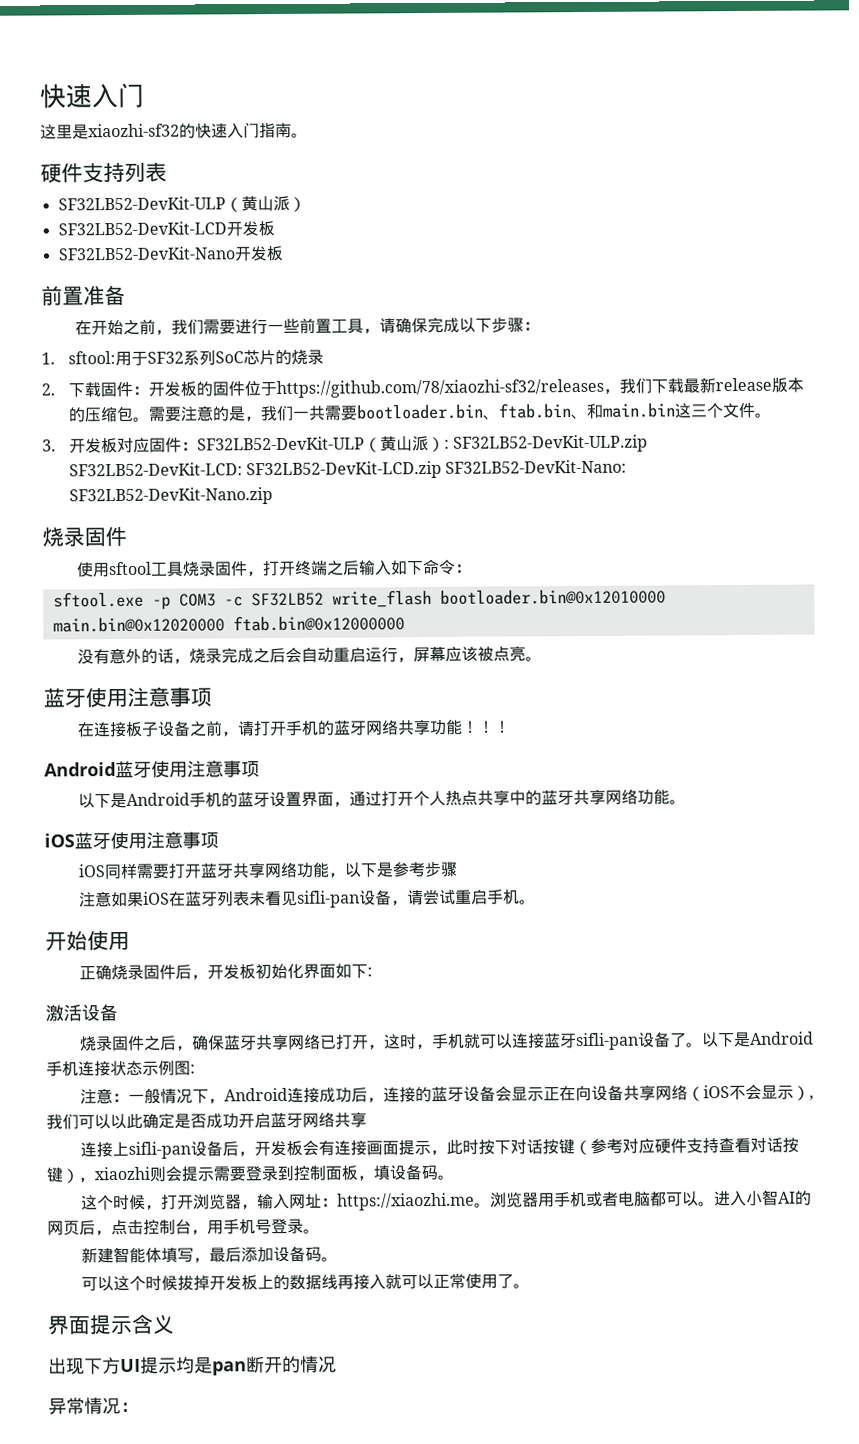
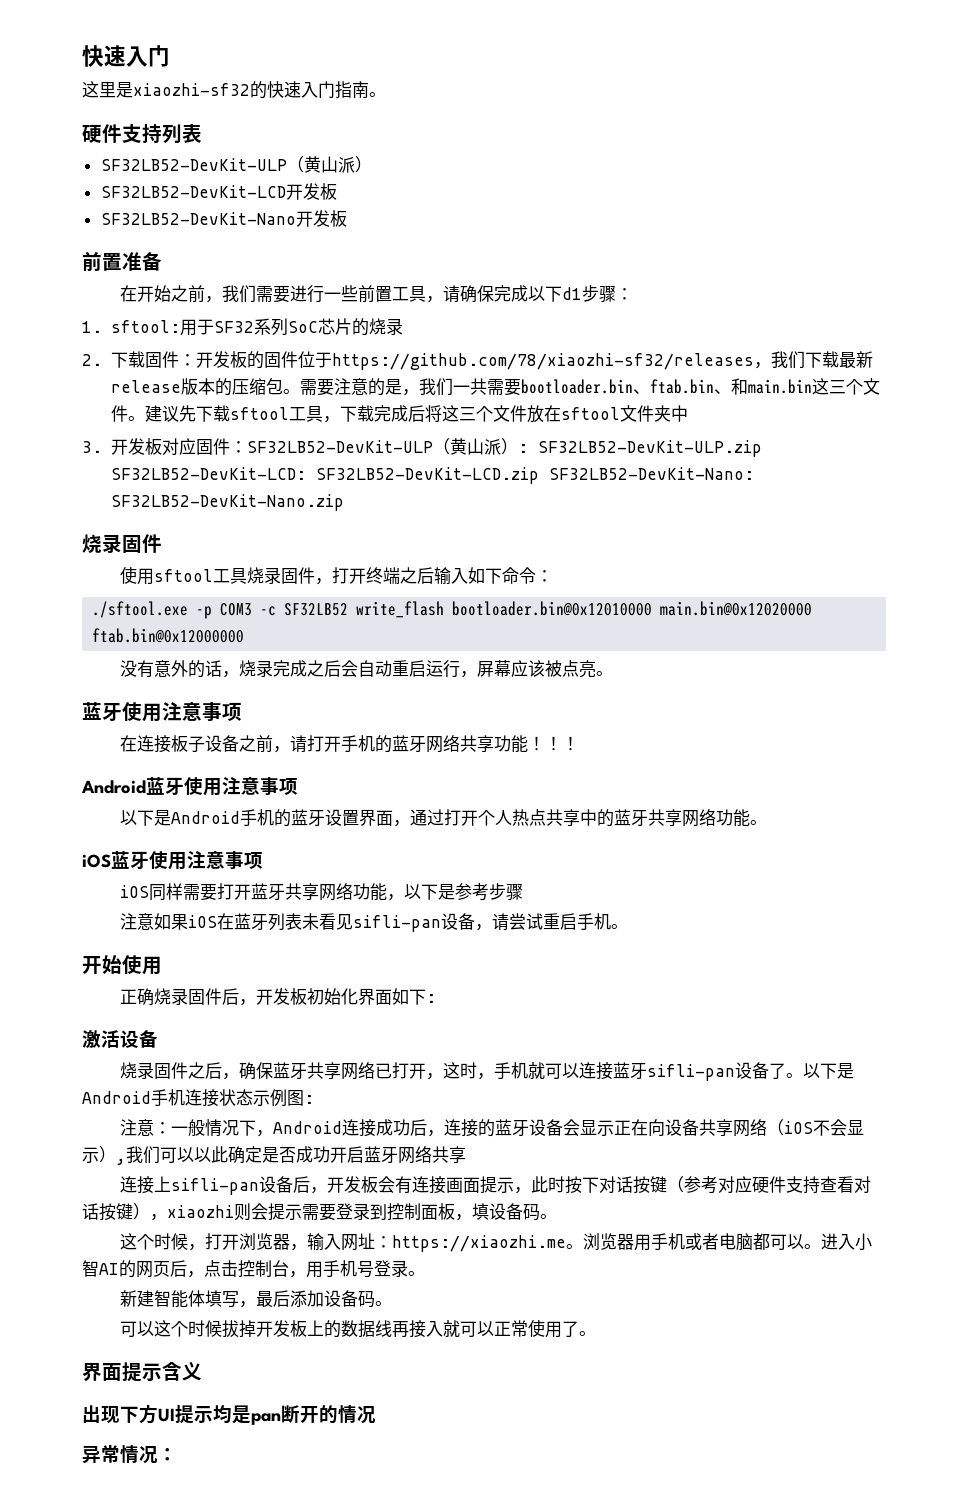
- 在开始之前，我们需要进行一些前置工具，请确保完成以下步骤：
+ 在开始之前，我们需要进行一些前置工具，请确保完成以下d1步骤：
+ 建议先下载sftool工具，下载完成后将这三个文件放在sftool文件夹中
- sftool.exe -p COM3 -c SF32LB52 write_flash bootloader.bin@0x12010000 main.bin@0x12020000 ftab.bin@0x12000000
+ ./sftool.exe -p COM3 -c SF32LB52 write_flash bootloader.bin@0x12010000 main.bin@0x12020000 ftab.bin@0x12000000

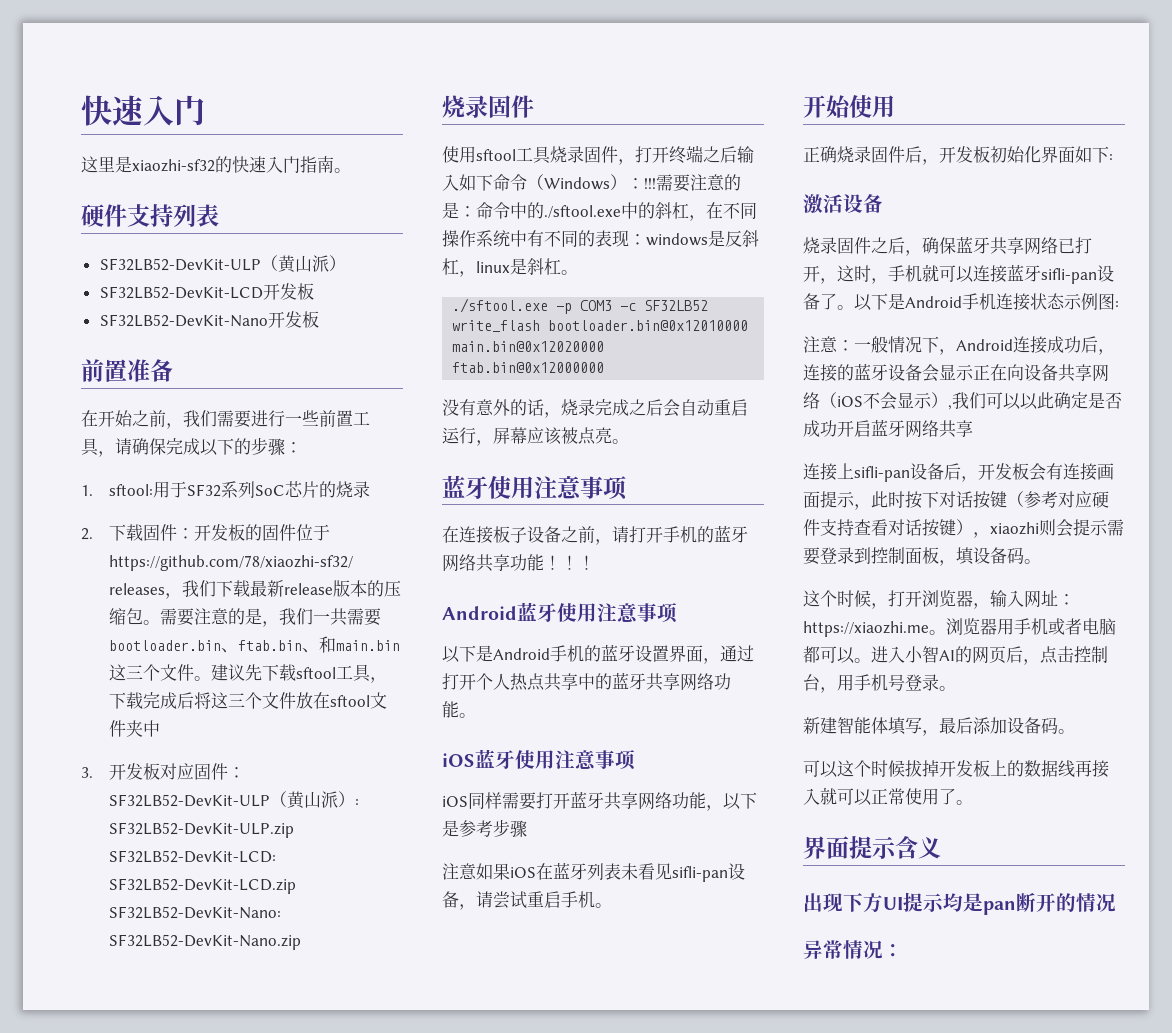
- 在开始之前，我们需要进行一些前置工具，请确保完成以下d1步骤：
+ 在开始之前，我们需要进行一些前置工具，请确保完成以下的步骤：
- 使用sftool工具烧录固件，打开终端之后输入如下命令：
+ 使用sftool工具烧录固件，打开终端之后输入如下命令（Windows）：!!!需要注意的是：命令中的./sftool.exe中的斜杠，在不同操作系统中有不同的表现：windows是反斜杠，linux是斜杠。

